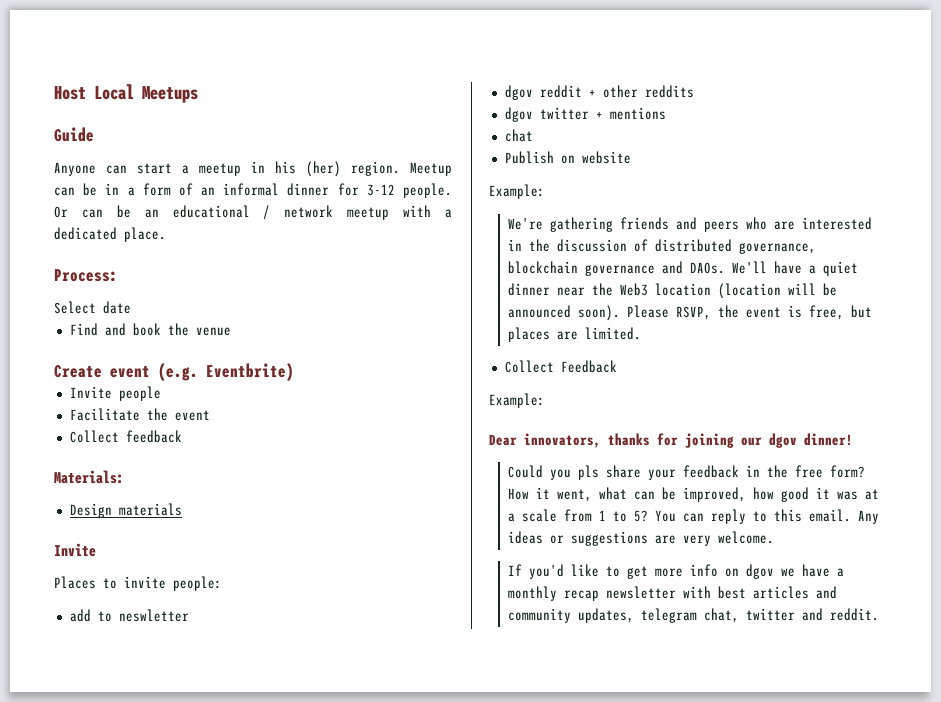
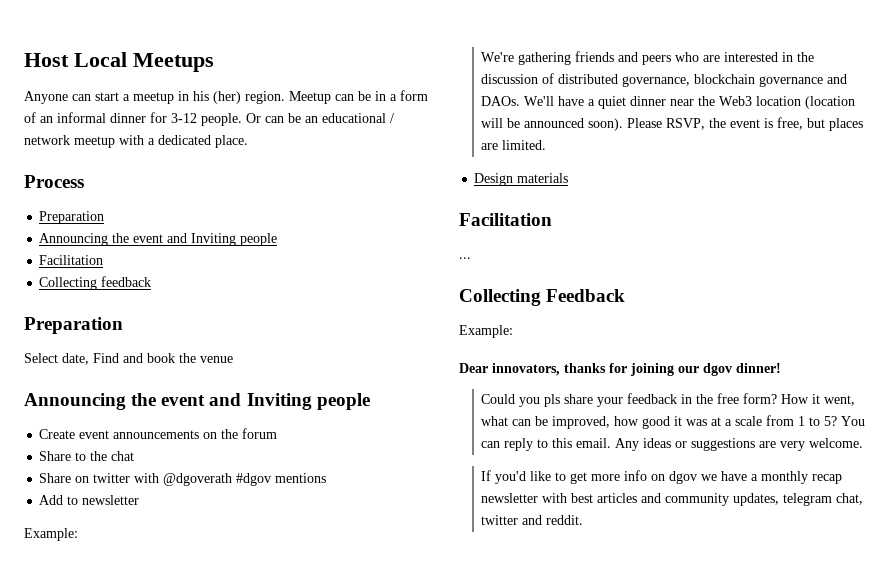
- Guide
- Process:
+ Process
+ Preparation
+ Announcing the event and Inviting people
+ Facilitation
+ Collecting feedback
+ Preparation
- Select date
- Find and book the venue
- Create event (e.g. Eventbrite)
- Invite people
- Facilitate the event
- Collect feedback
- Materials:
- Design materials
- Invite
- Places to invite people:
- add to neswletter
- dgov reddit + other reddits
- dgov twitter + mentions
- chat
- Publish on website
+ Select date, Find and book the venue
+ Announcing the event and Inviting people
+ Сreate event announcements on the forum
+ Share to the chat
+ Share on twitter with @dgoverath #dgov mentions
+ Add to newsletter
- Collect Feedback
+ Design materials
+ Facilitation
+ ...
+ Collecting Feedback

